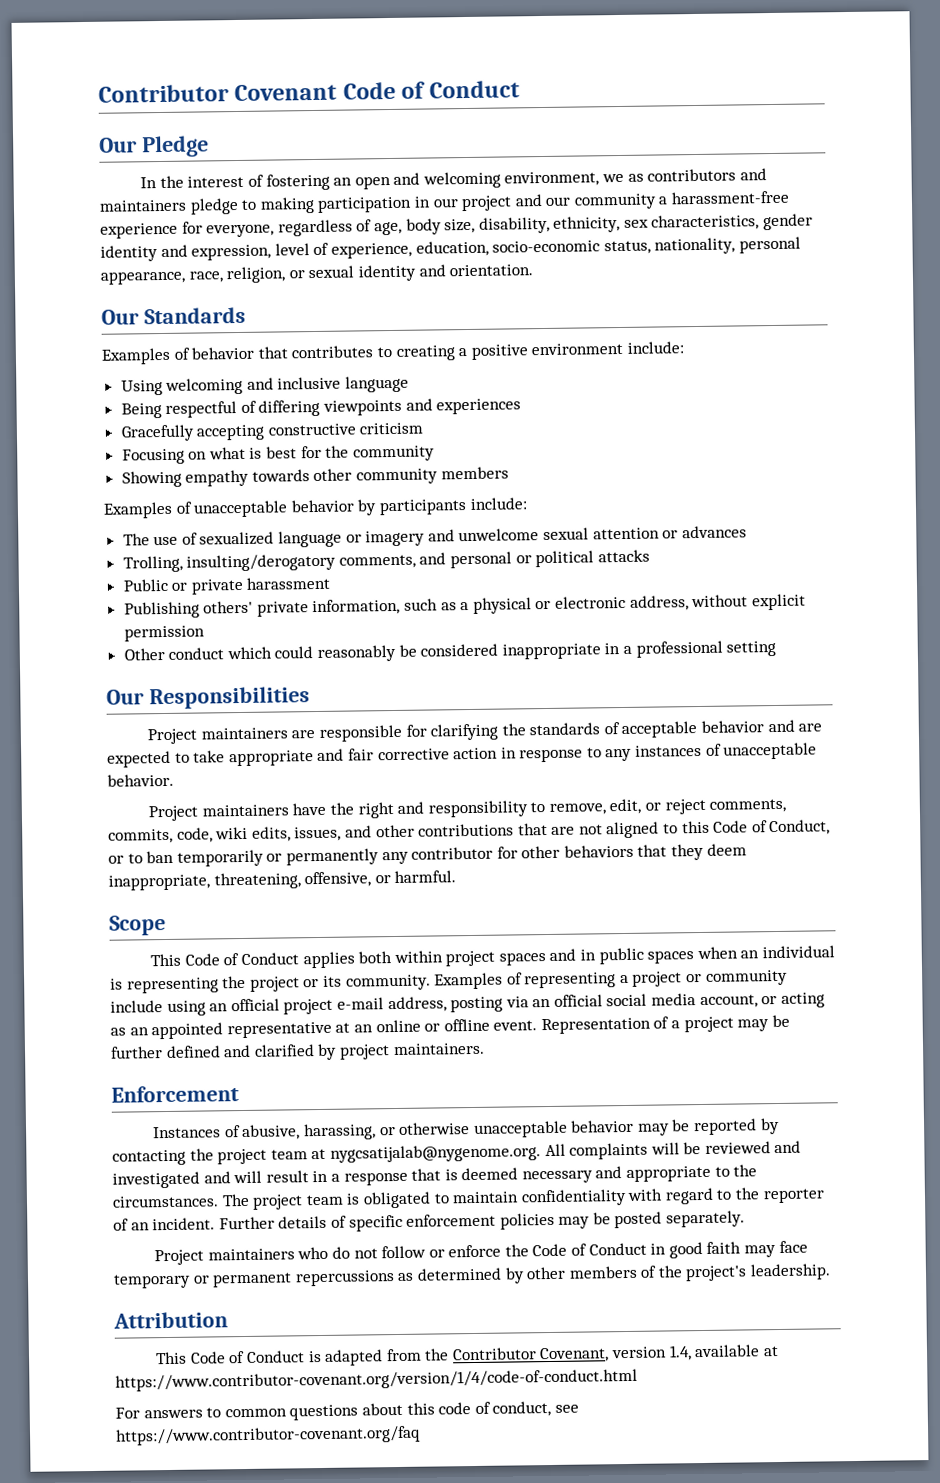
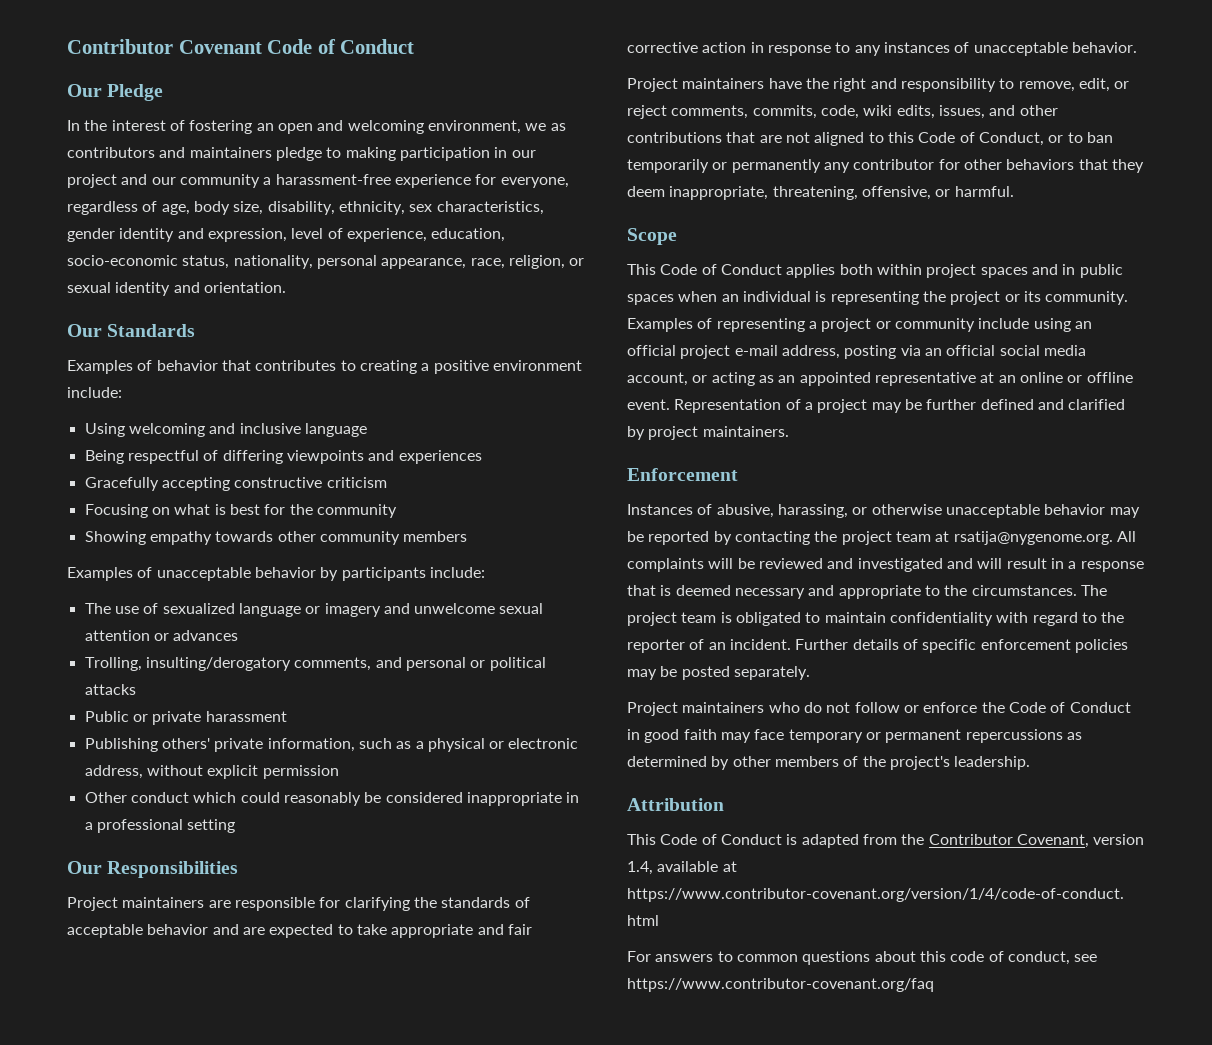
- Instances of abusive, harassing, or otherwise unacceptable behavior may be reported by contacting the project team at nygcsatijalab@nygenome.org. All complaints will be reviewed and investigated and will result in a response that is deemed necessary and appropriate to the circumstances.
+ Instances of abusive, harassing, or otherwise unacceptable behavior may be reported by contacting the project team at rsatija@nygenome.org. All complaints will be reviewed and investigated and will result in a response that is deemed necessary and appropriate to the circumstances.

